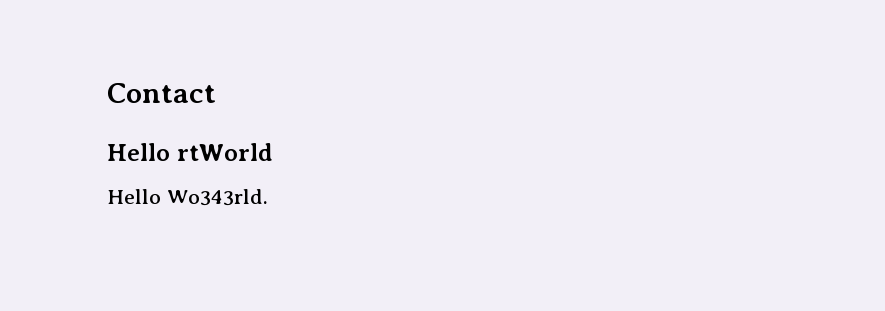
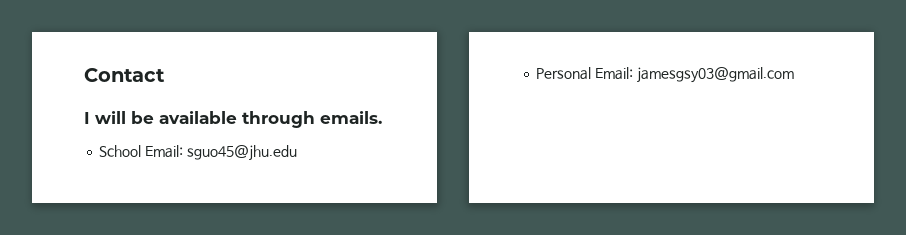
- Hello rtWorld
- Hello Wo343rld.
+ I will be available through emails.
+ School Email: sguo45@jhu.edu
+ Personal Email: jamesgsy03@gmail.com

